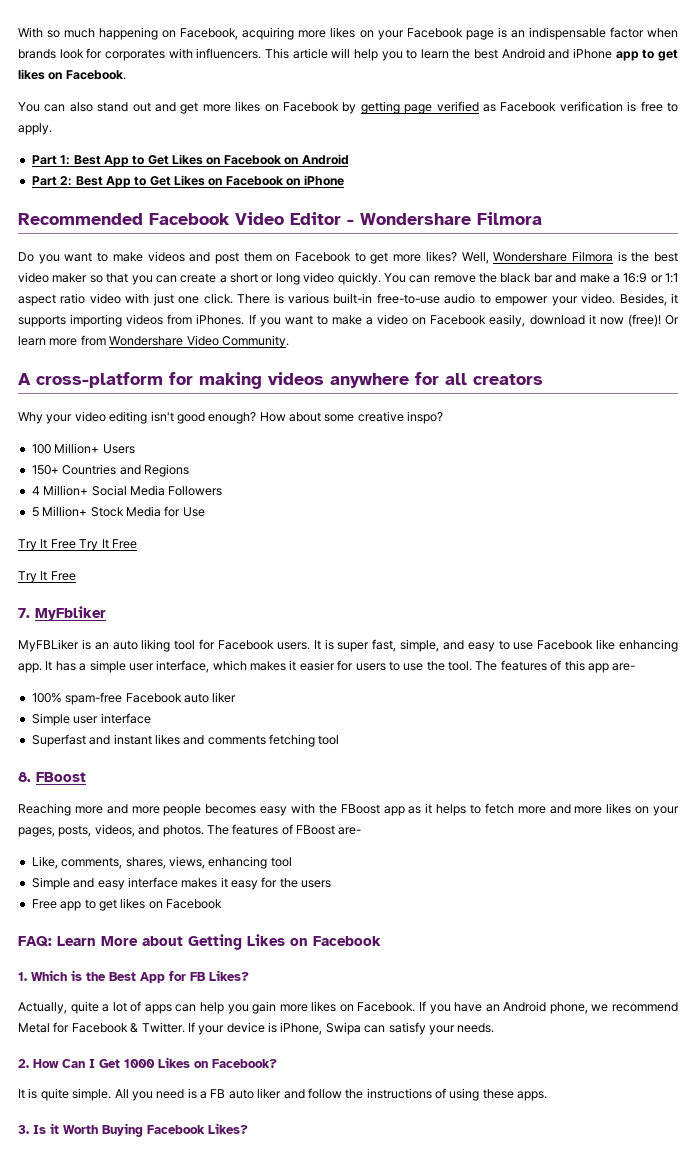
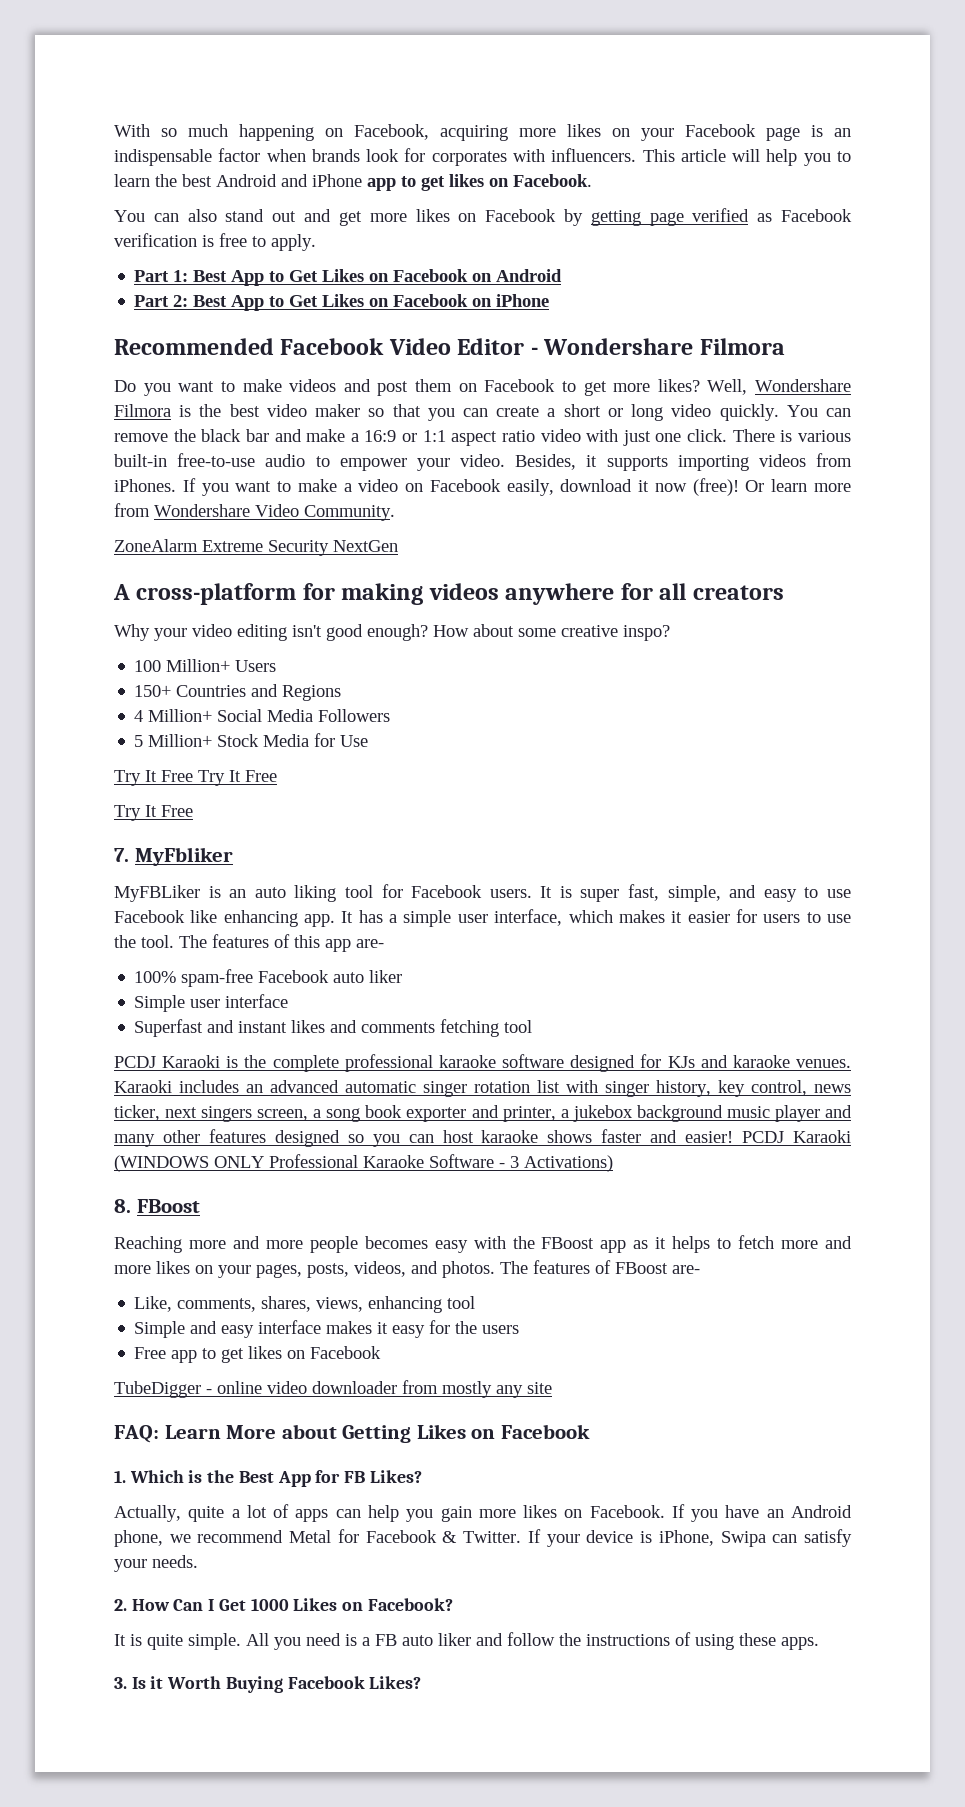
+ ZoneAlarm Extreme Security NextGen
+ PCDJ Karaoki is the complete professional karaoke software designed for KJs and karaoke venues. Karaoki includes an advanced automatic singer rotation list with singer history, key control, news ticker, next singers screen, a song book exporter and printer, a jukebox background music player and many other features designed so you can host karaoke shows faster and easier! PCDJ Karaoki (WINDOWS ONLY Professional Karaoke Software - 3 Activations)
+ TubeDigger - online video downloader from mostly any site

